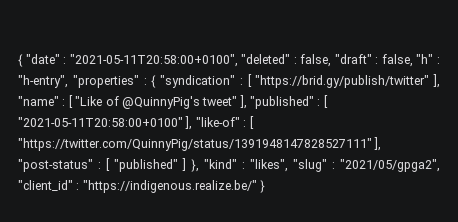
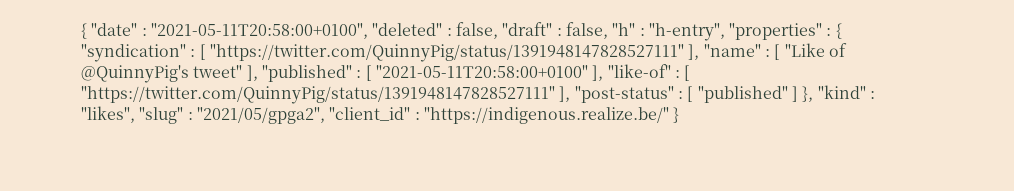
- { "date" : "2021-05-11T20:58:00+0100", "deleted" : false, "draft" : false, "h" : "h-entry", "properties" : { "syndication" : [ "https://brid.gy/publish/twitter" ], "name" : [ "Like of @QuinnyPig's tweet" ], "published" : [ "2021-05-11T20:58:00+0100" ], "like-of" : [ "https://twitter.com/QuinnyPig/status/1391948147828527111" ], "post-status" : [ "published" ] }, "kind" : "likes", "slug" : "2021/05/gpga2", "client_id" : "https://indigenous.realize.be/" }
+ { "date" : "2021-05-11T20:58:00+0100", "deleted" : false, "draft" : false, "h" : "h-entry", "properties" : { "syndication" : [ "https://twitter.com/QuinnyPig/status/1391948147828527111" ], "name" : [ "Like of @QuinnyPig's tweet" ], "published" : [ "2021-05-11T20:58:00+0100" ], "like-of" : [ "https://twitter.com/QuinnyPig/status/1391948147828527111" ], "post-status" : [ "published" ] }, "kind" : "likes", "slug" : "2021/05/gpga2", "client_id" : "https://indigenous.realize.be/" }

